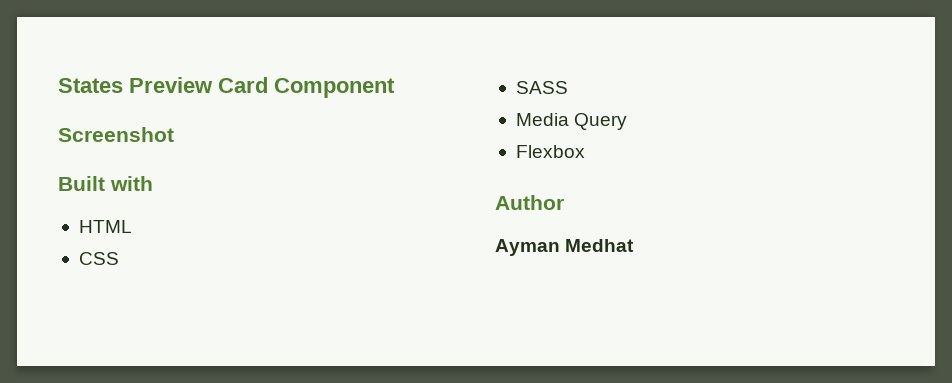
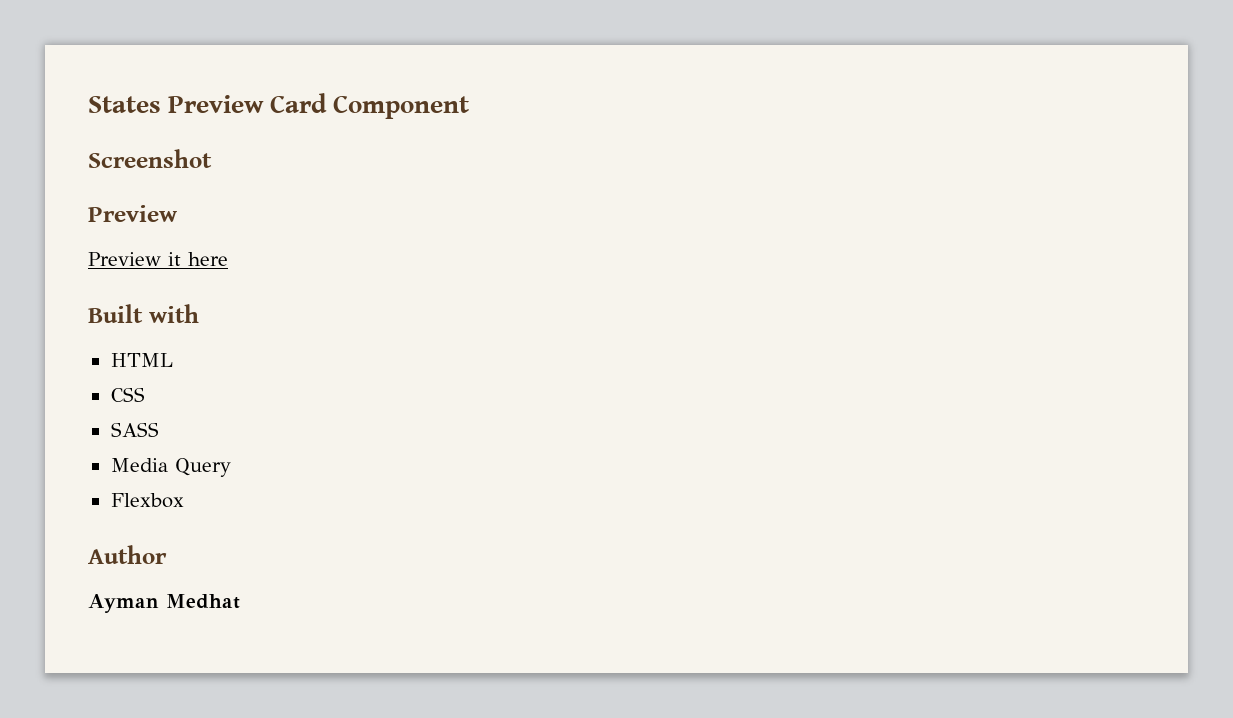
  Screenshot
+ Preview
+ Preview it here

